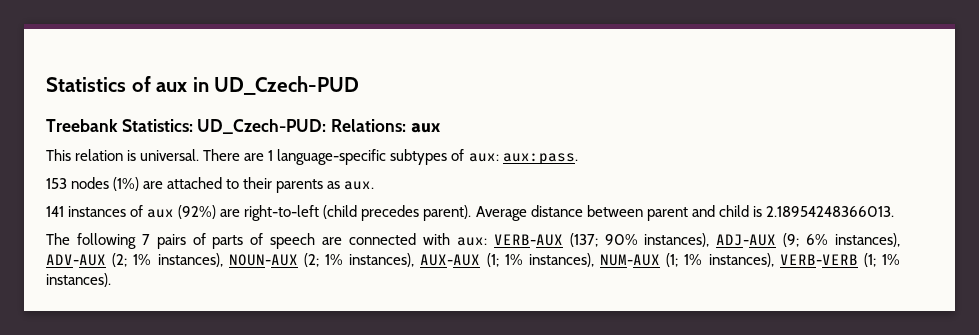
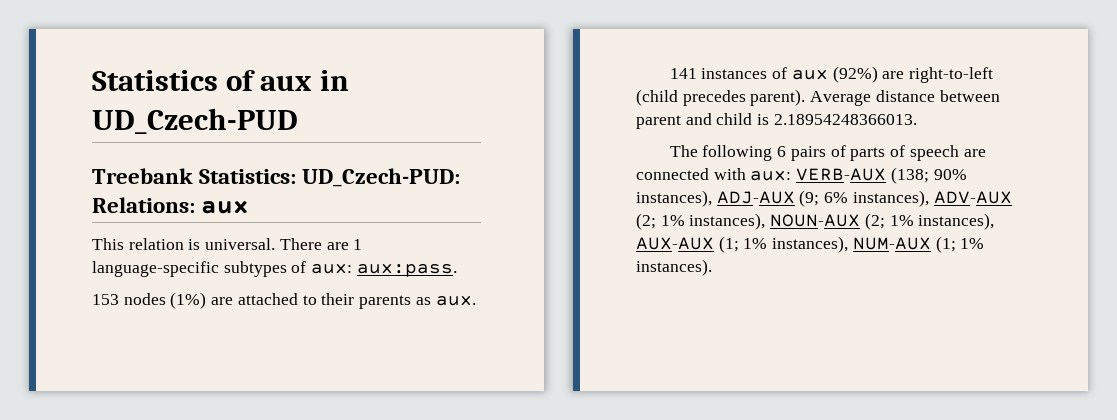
- The following 7 pairs of parts of speech are connected with aux: VERB-AUX (137; 90% instances), ADJ-AUX (9; 6% instances), ADV-AUX (2; 1% instances), NOUN-AUX (2; 1% instances), AUX-AUX (1; 1% instances), NUM-AUX (1; 1% instances), VERB-VERB (1; 1% instances).
+ The following 6 pairs of parts of speech are connected with aux: VERB-AUX (138; 90% instances), ADJ-AUX (9; 6% instances), ADV-AUX (2; 1% instances), NOUN-AUX (2; 1% instances), AUX-AUX (1; 1% instances), NUM-AUX (1; 1% instances).

